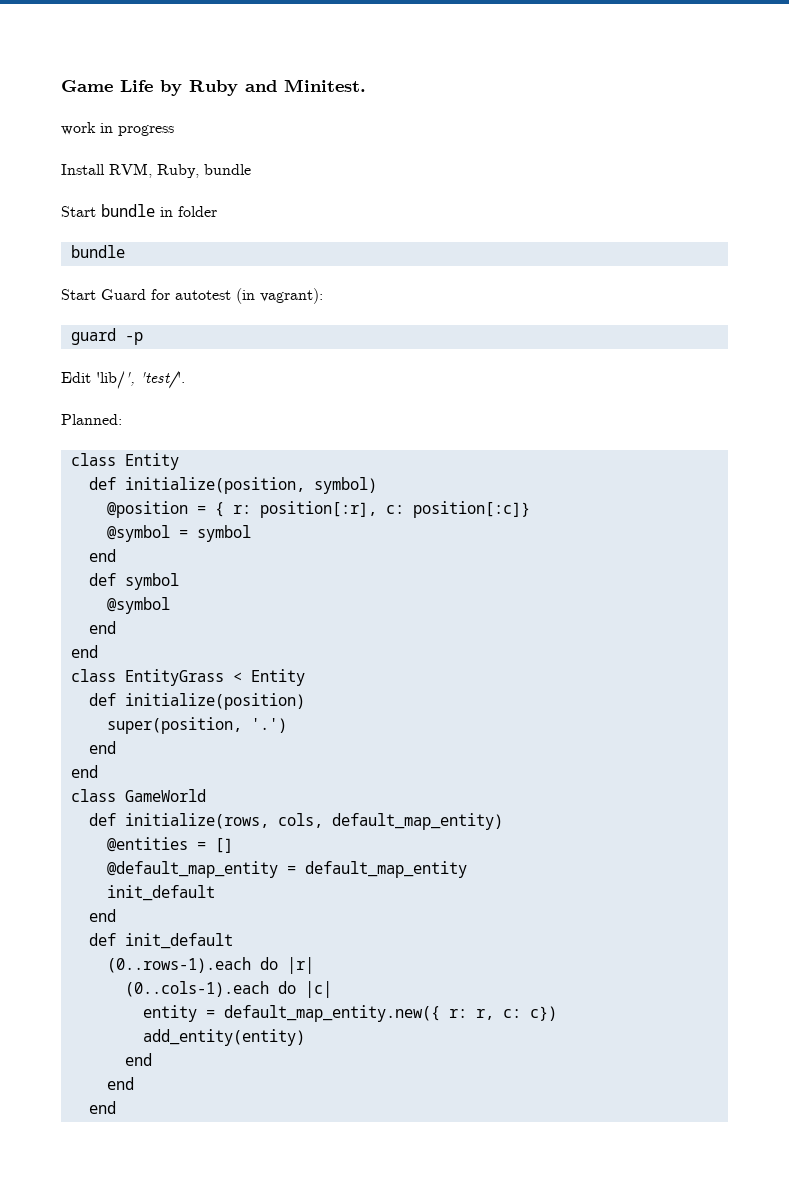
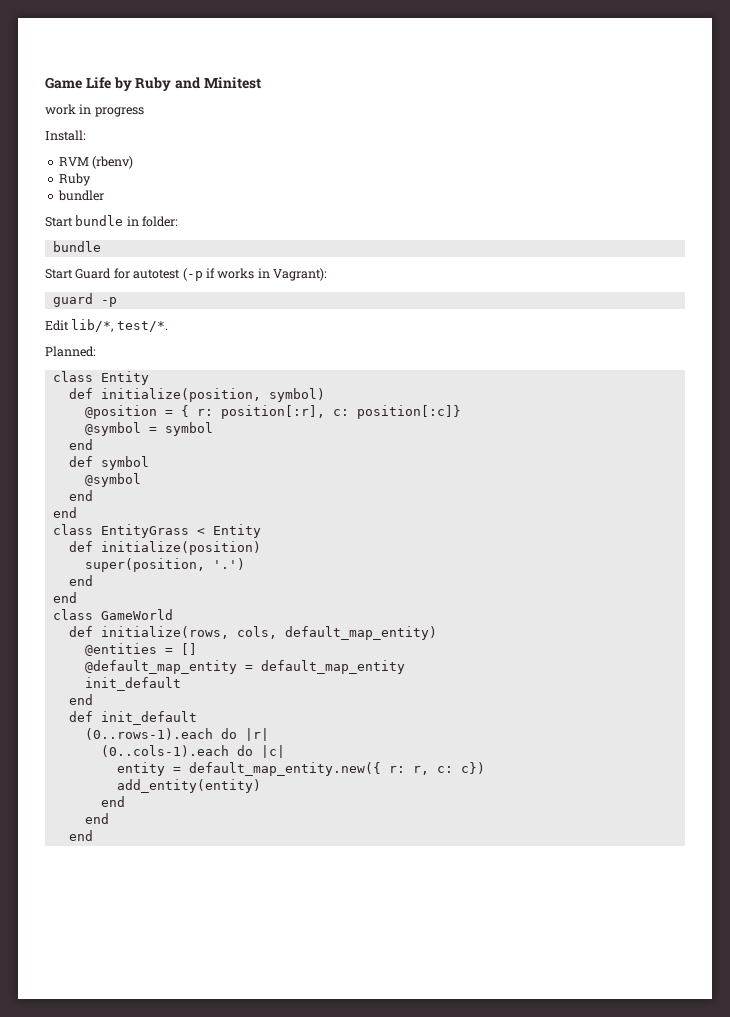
- Game Life by Ruby and Minitest.
+ Game Life by Ruby and Minitest
- Install RVM, Ruby, bundle
+ Install:
+ RVM (rbenv)
+ Ruby
+ bundler
- Start bundle in folder
+ Start bundle in folder:
- Start Guard for autotest (in vagrant):
+ Start Guard for autotest (-p if works in Vagrant):
- Edit 'lib/', 'test/'.
+ Edit lib/*, test/*.

